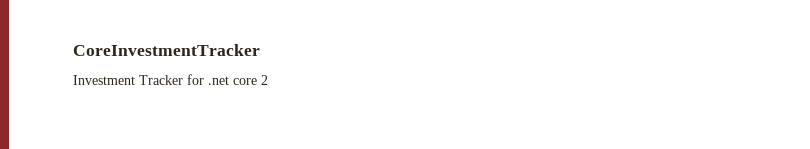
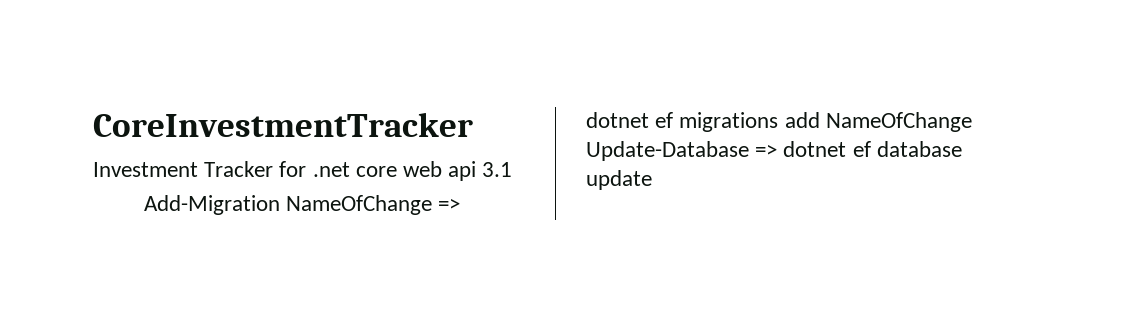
- Investment Tracker for .net core 2
+ Investment Tracker for .net core web api 3.1
+ Add-Migration NameOfChange => dotnet ef migrations add NameOfChange Update-Database => dotnet ef database update

